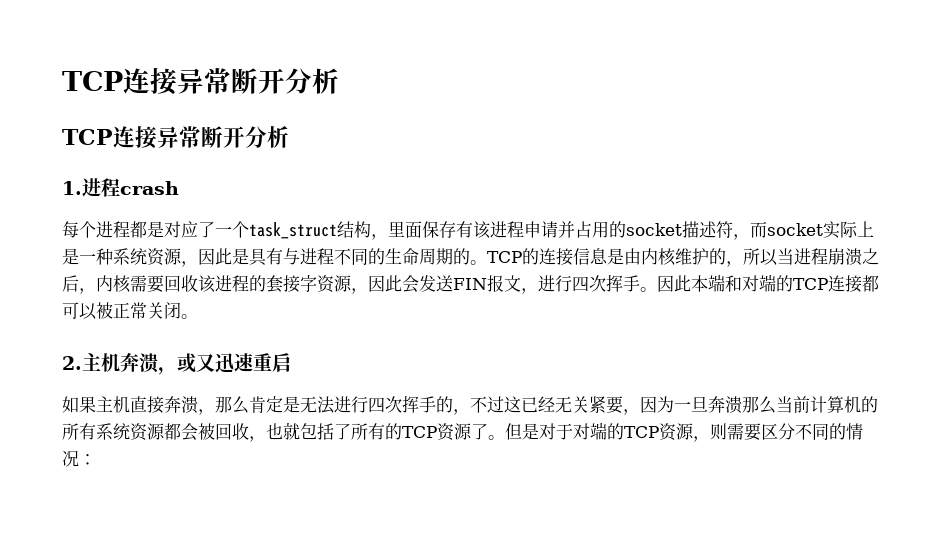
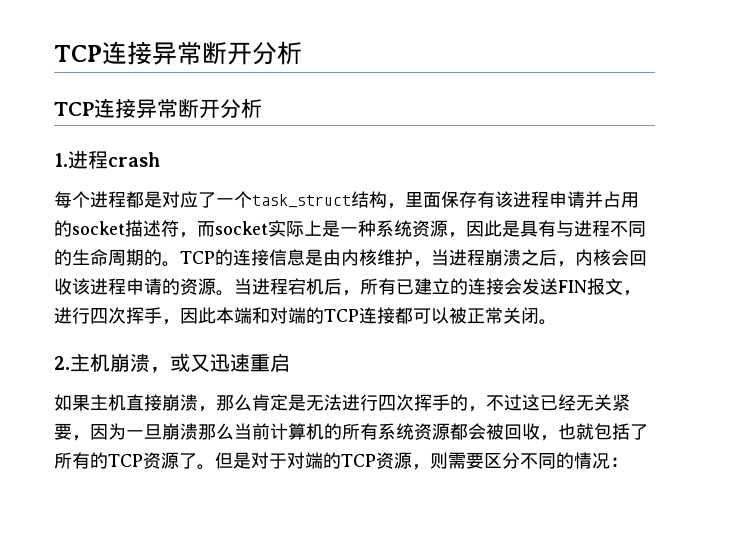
- TCP的连接信息是由内核维护的，所以当进程崩溃之后，内核需要回收该进程的套接字资源，因此会发送FIN报文，进行四次挥手。因此本端和对端的TCP连接都可以被正常关闭。
+ TCP的连接信息是由内核维护，当进程崩溃之后，内核会回收该进程申请的资源。当进程宕机后，所有已建立的连接会发送FIN报文，进行四次挥手，因此本端和对端的TCP连接都可以被正常关闭。
- 2.主机奔溃，或又迅速重启
+ 2.主机崩溃，或又迅速重启
- 如果主机直接奔溃，那么肯定是无法进行四次挥手的，不过这已经无关紧要，因为一旦奔溃那么当前计算机的所有系统资源都会被回收，也就包括了所有的TCP资源了。
+ 如果主机直接崩溃，那么肯定是无法进行四次挥手的，不过这已经无关紧要，因为一旦崩溃那么当前计算机的所有系统资源都会被回收，也就包括了所有的TCP资源了。

